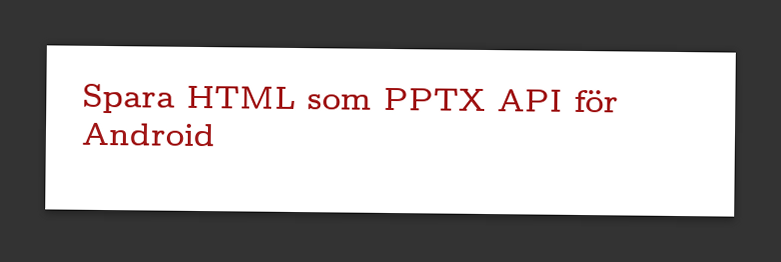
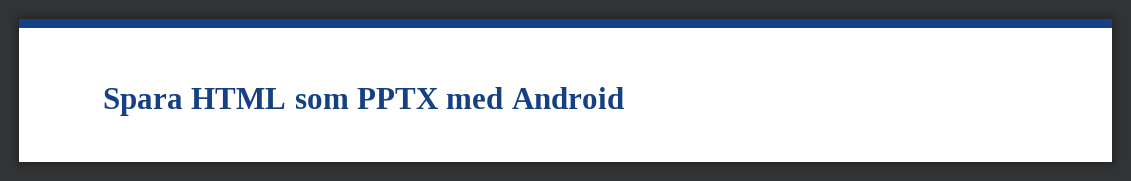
- Spara HTML som PPTX API för Android
+ Spara HTML som PPTX med Android

